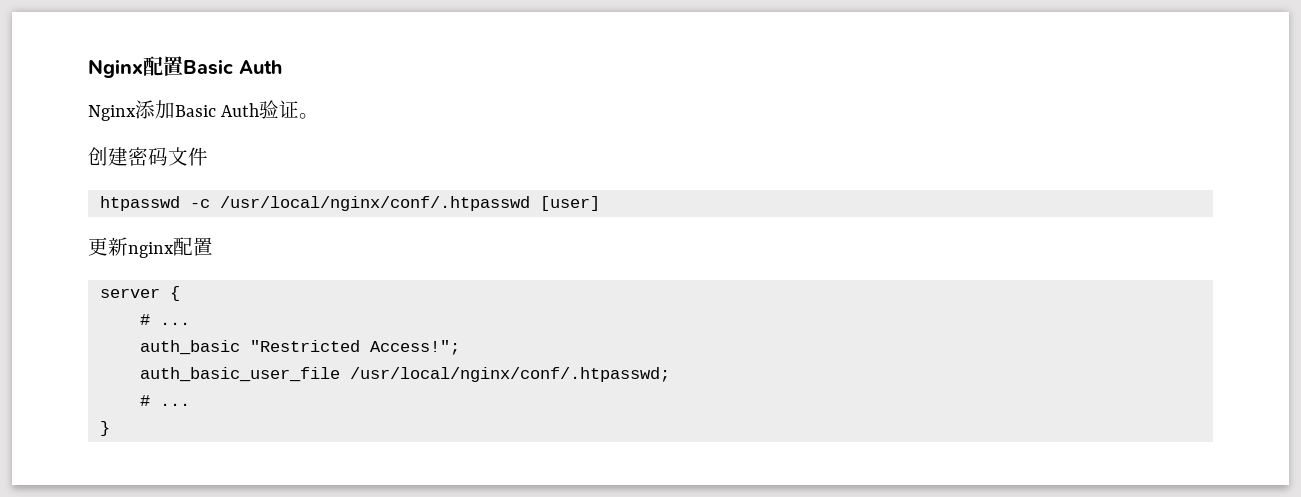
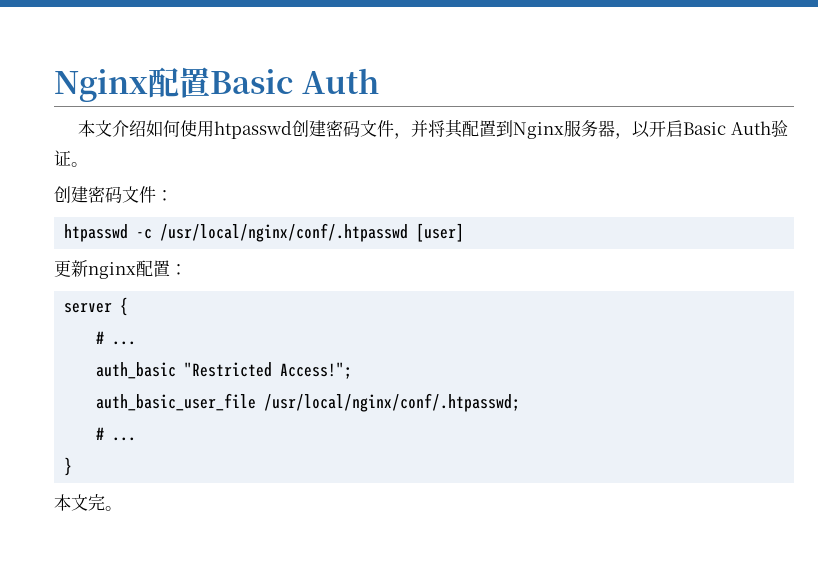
- Nginx添加Basic Auth验证。
+ 本文介绍如何使用htpasswd创建密码文件，并将其配置到Nginx服务器，以开启Basic Auth验证。
- 创建密码文件
+ 创建密码文件：
- 更新nginx配置
+ 更新nginx配置：
+ 本文完。

